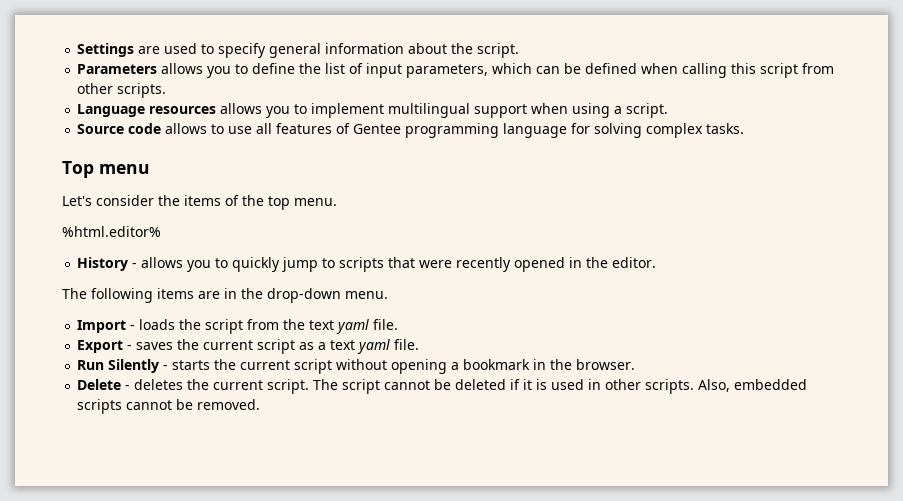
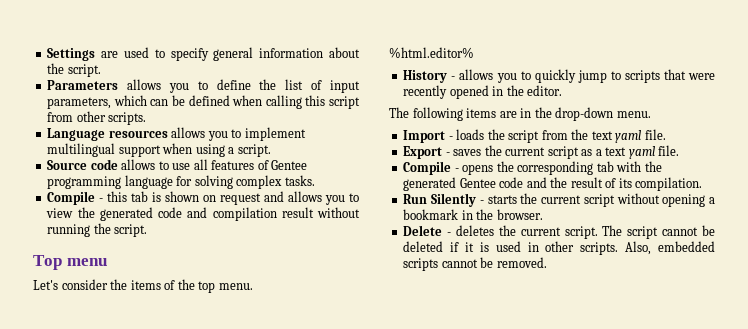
+ Compile - this tab is shown on request and allows you to view the generated code and compilation result without running the script.
+ Compile - opens the corresponding tab with the generated Gentee code and the result of its compilation.

